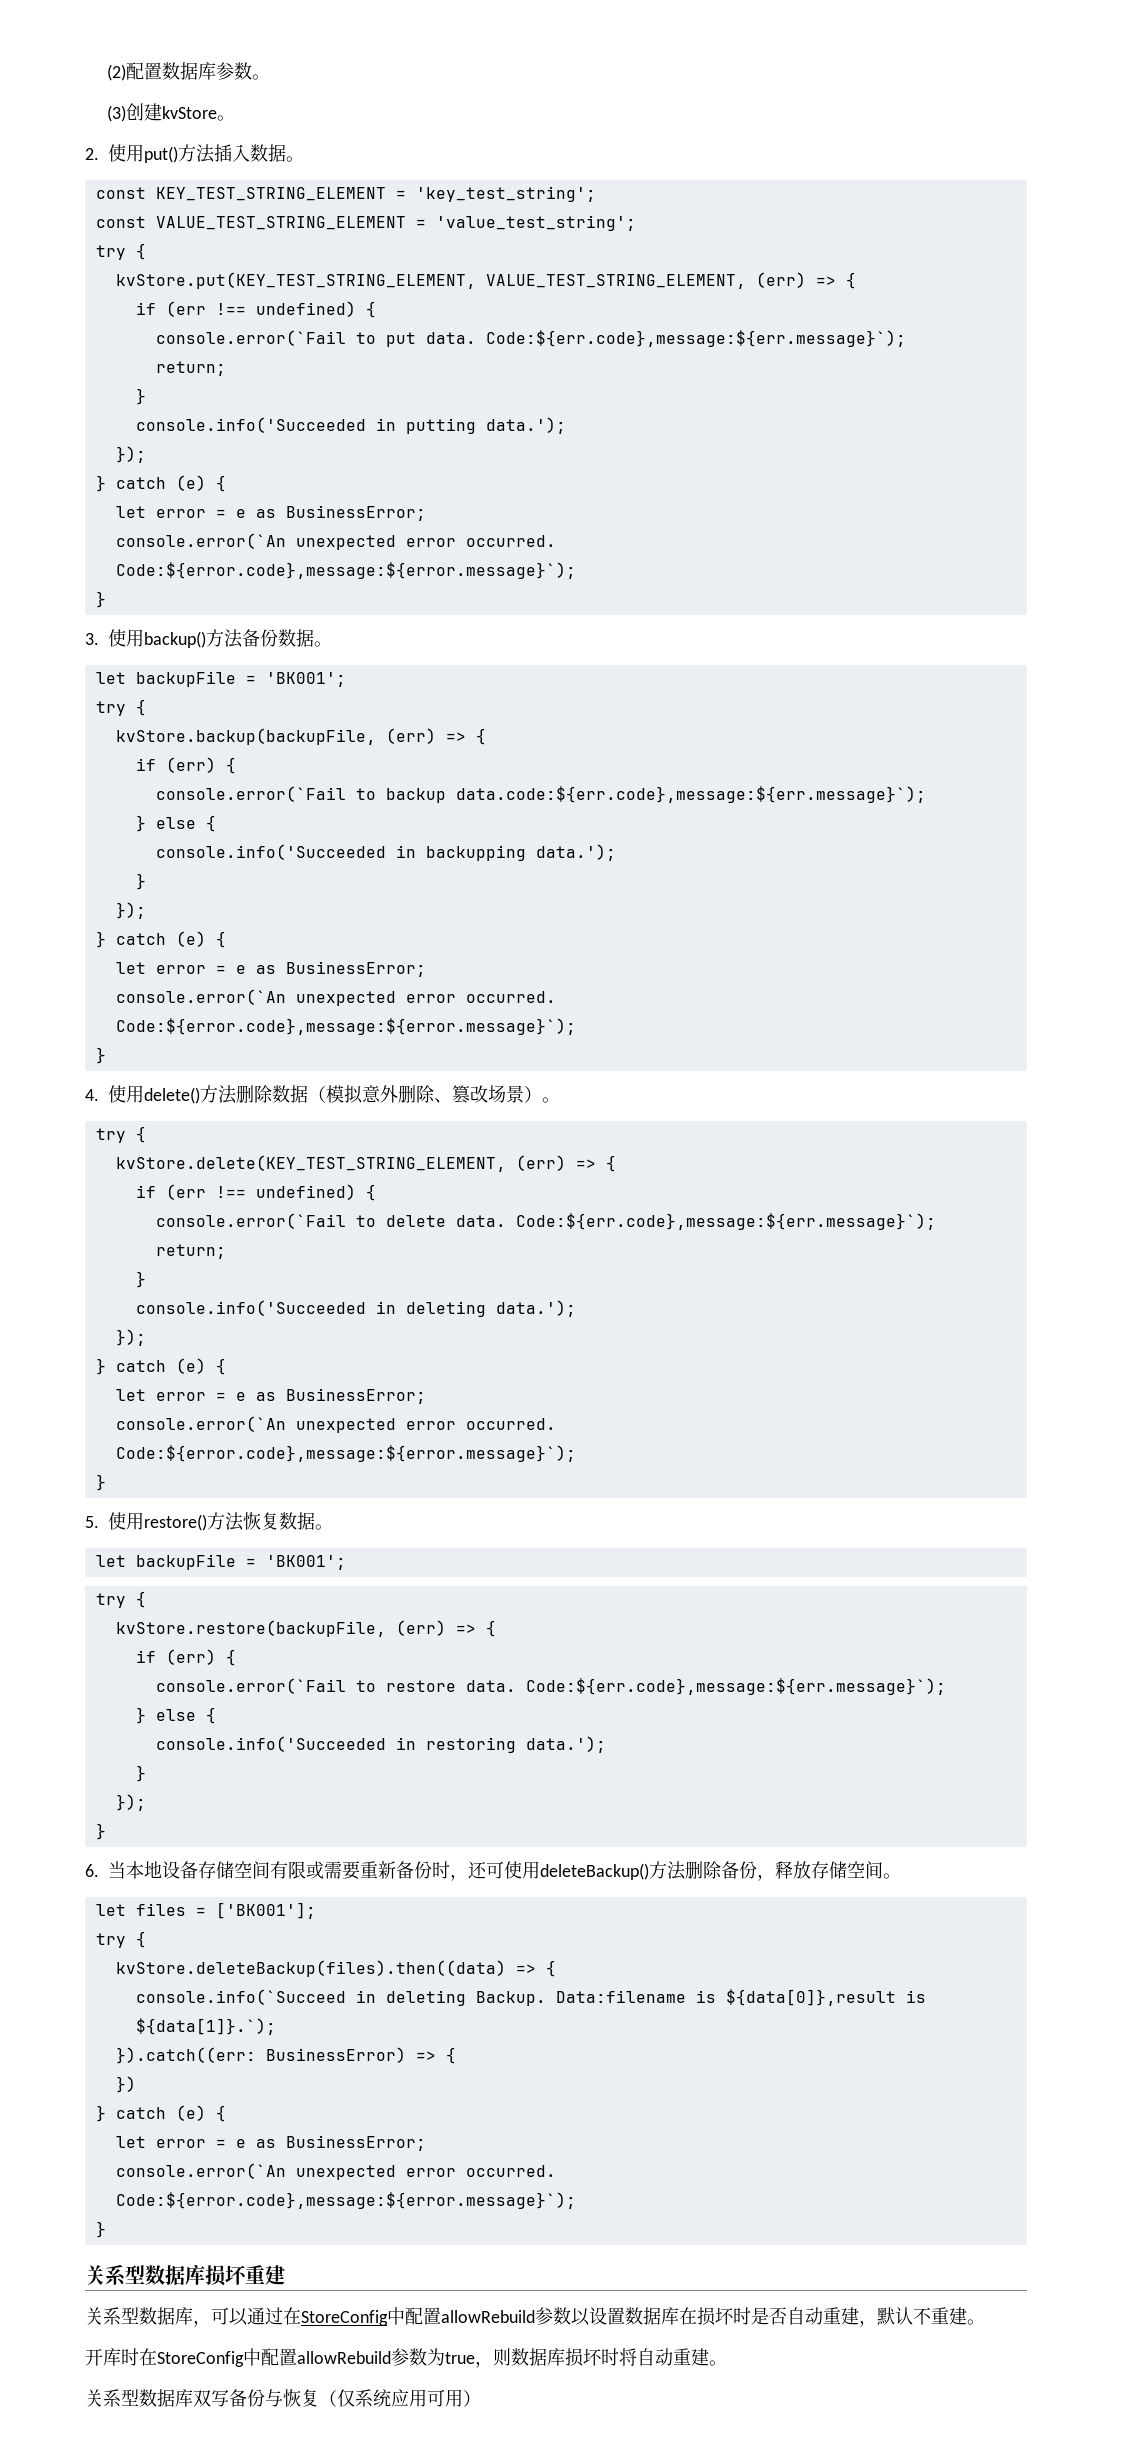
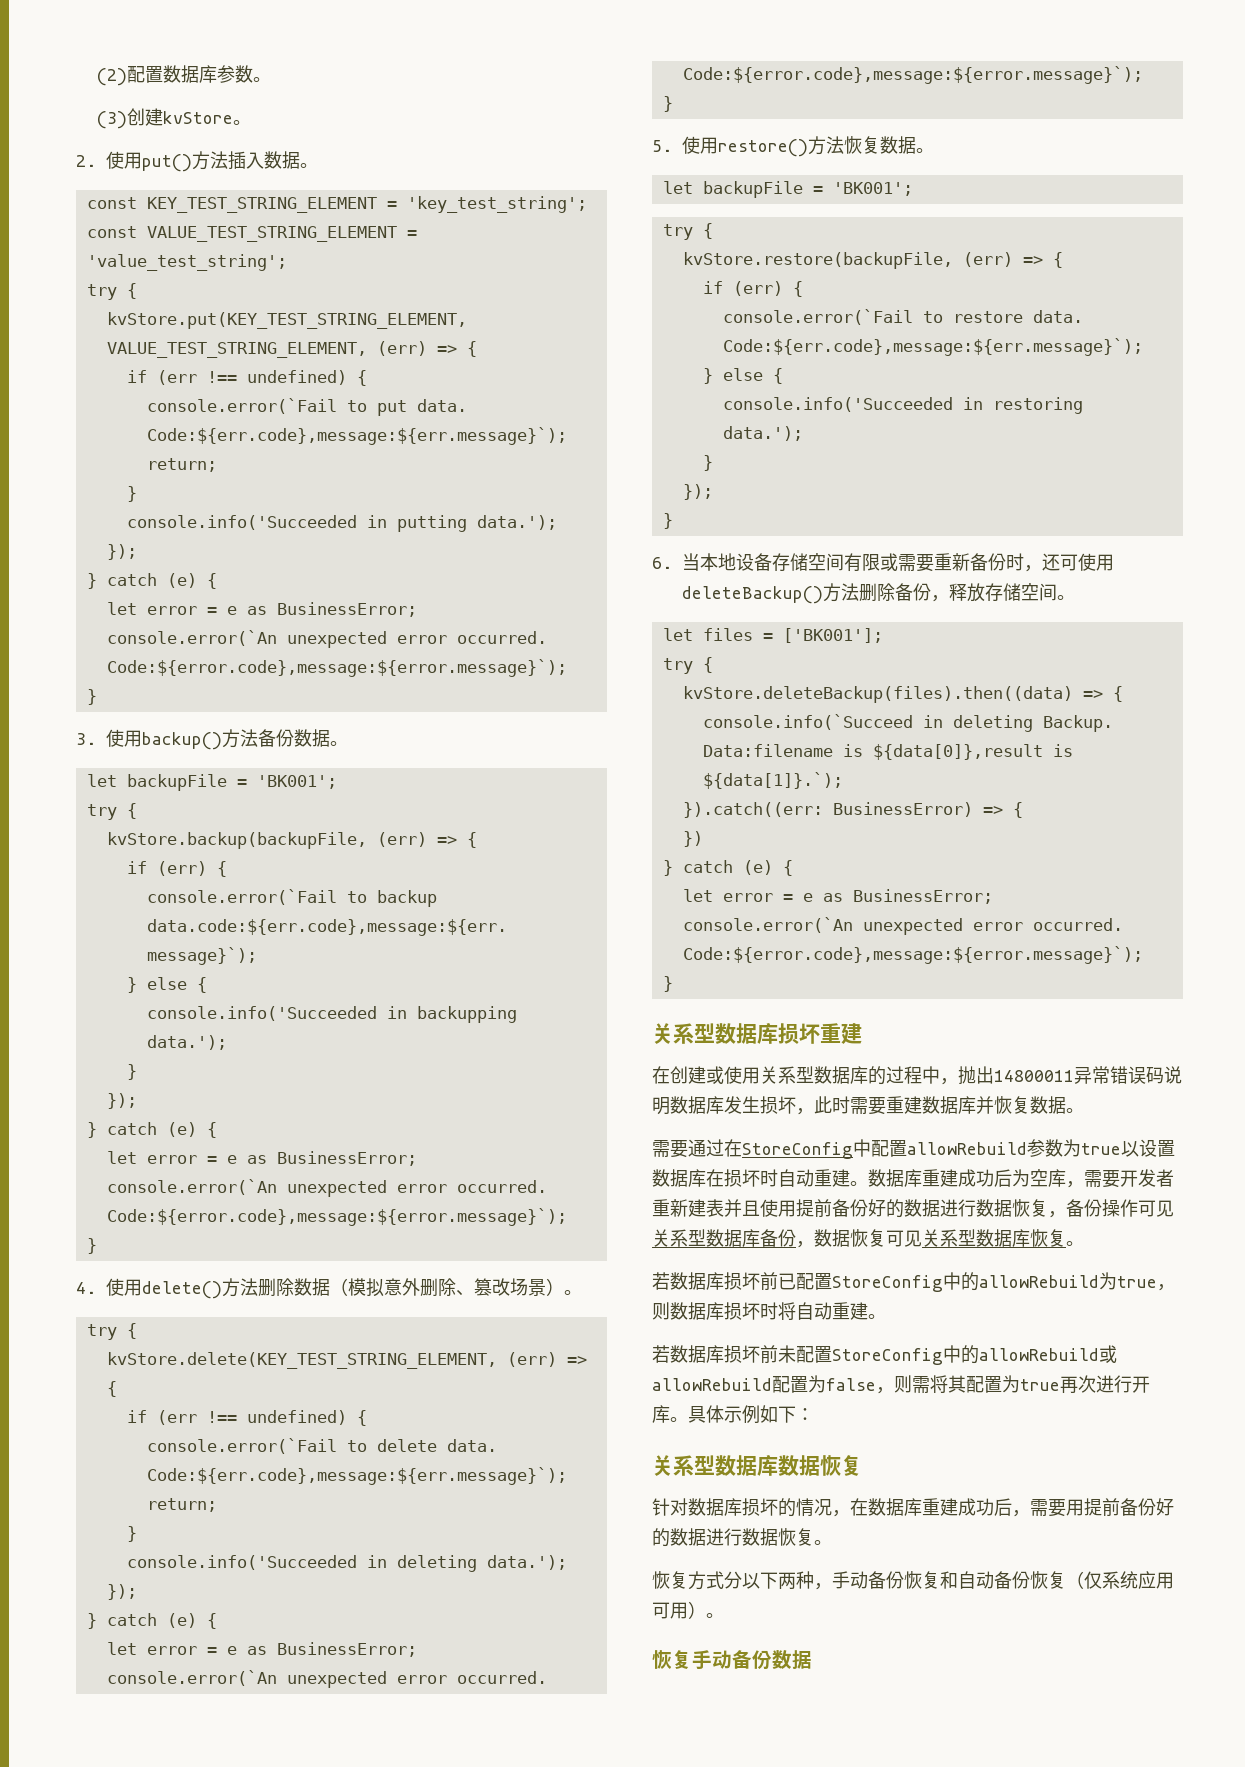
- 关系型数据库，可以通过在StoreConfig中配置allowRebuild参数以设置数据库在损坏时是否自动重建，默认不重建。
- 开库时在StoreConfig中配置allowRebuild参数为true，则数据库损坏时将自动重建。
+ 在创建或使用关系型数据库的过程中，抛出14800011异常错误码说明数据库发生损坏，此时需要重建数据库并恢复数据。
+ 需要通过在StoreConfig中配置allowRebuild参数为true以设置数据库在损坏时自动重建。数据库重建成功后为空库，需要开发者重新建表并且使用提前备份好的数据进行数据恢复，备份操作可见关系型数据库备份，数据恢复可见关系型数据库恢复。
+ 若数据库损坏前已配置StoreConfig中的allowRebuild为true，则数据库损坏时将自动重建。
- 关系型数据库双写备份与恢复（仅系统应用可用）
+ 若数据库损坏前未配置StoreConfig中的allowRebuild或allowRebuild配置为false，则需将其配置为true再次进行开库。具体示例如下：
+ 关系型数据库数据恢复
+ 针对数据库损坏的情况，在数据库重建成功后，需要用提前备份好的数据进行数据恢复。
+ 恢复方式分以下两种，手动备份恢复和自动备份恢复（仅系统应用可用）。
+ 恢复手动备份数据

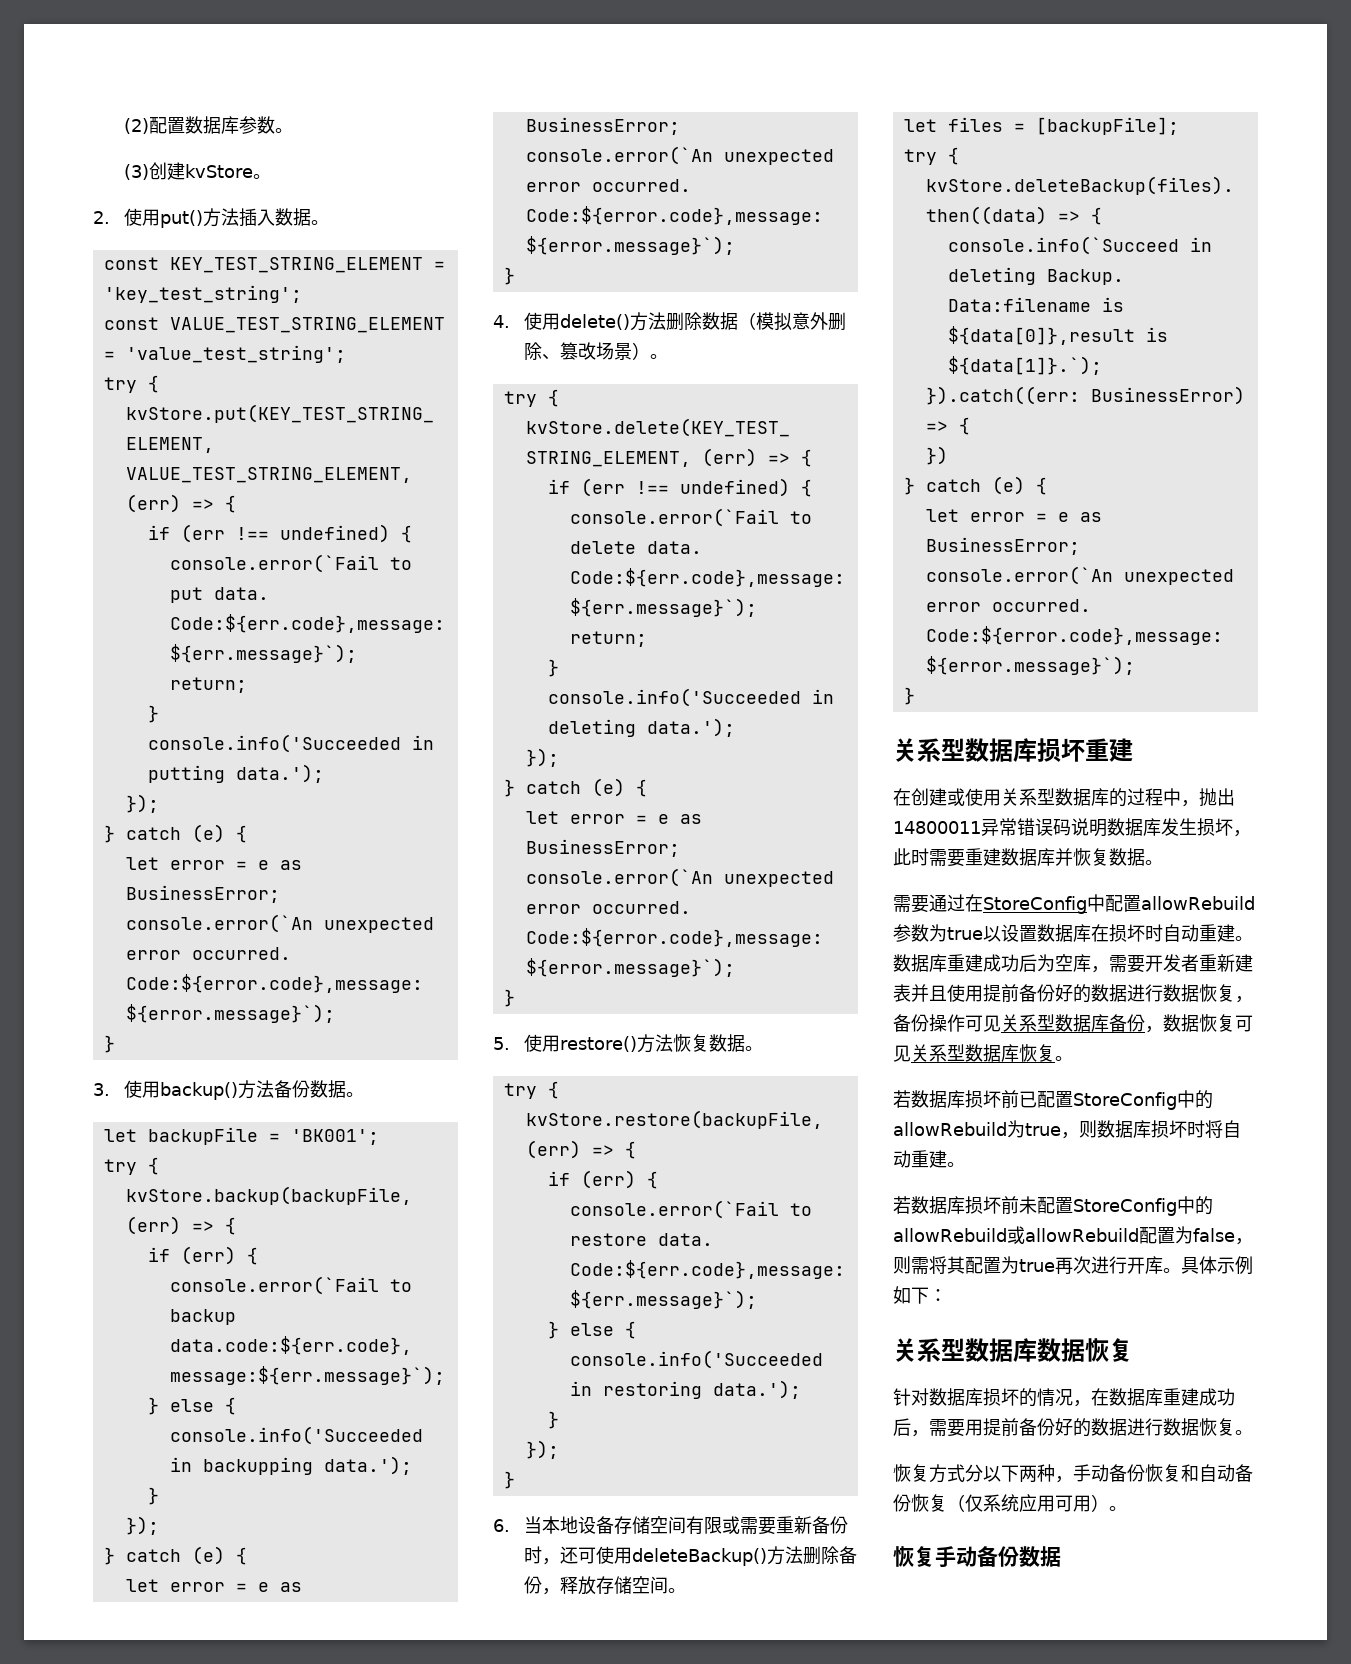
  5.使用restore()方法恢复数据。
- let backupFile = 'BK001';
- let files = ['BK001'];
+ let files = [backupFile];

